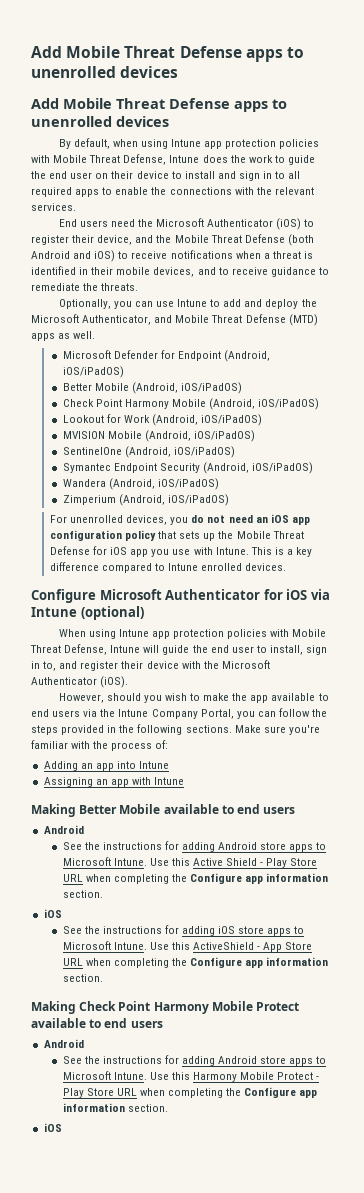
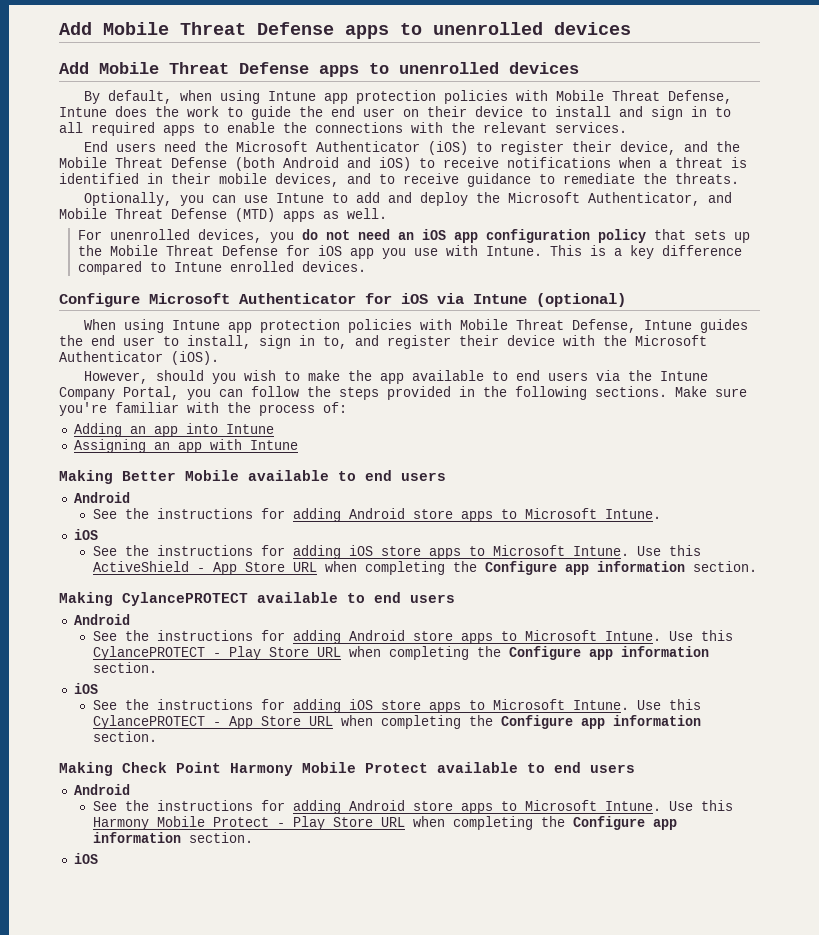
- Microsoft Defender for Endpoint (Android, iOS/iPadOS)
- Better Mobile (Android, iOS/iPadOS)
- Check Point Harmony Mobile (Android, iOS/iPadOS)
- Lookout for Work (Android, iOS/iPadOS)
- MVISION Mobile (Android, iOS/iPadOS)
- SentinelOne (Android, iOS/iPadOS)
- Symantec Endpoint Security (Android, iOS/iPadOS)
- Wandera (Android, iOS/iPadOS)
- Zimperium (Android, iOS/iPadOS)
- When using Intune app protection policies with Mobile Threat Defense, Intune will guide the end user to install, sign in to, and register their device with the Microsoft Authenticator (iOS).
+ When using Intune app protection policies with Mobile Threat Defense, Intune guides the end user to install, sign in to, and register their device with the Microsoft Authenticator (iOS).
  Making Better Mobile available to end users
  Android
- See the instructions for adding Android store apps to Microsoft Intune. Use this Active Shield - Play Store URL when completing the Configure app information section.
+ See the instructions for adding Android store apps to Microsoft Intune.
+ iOS
+ See the instructions for adding iOS store apps to Microsoft Intune. Use this ActiveShield - App Store URL when completing the Configure app information section.
+ Making CylancePROTECT available to end users
+ Android
+ See the instructions for adding Android store apps to Microsoft Intune. Use this CylancePROTECT - Play Store URL when completing the Configure app information section.
- Use this ActiveShield - App Store URL when completing the Configure app information section.
+ Use this CylancePROTECT - App Store URL when completing the Configure app information section.

